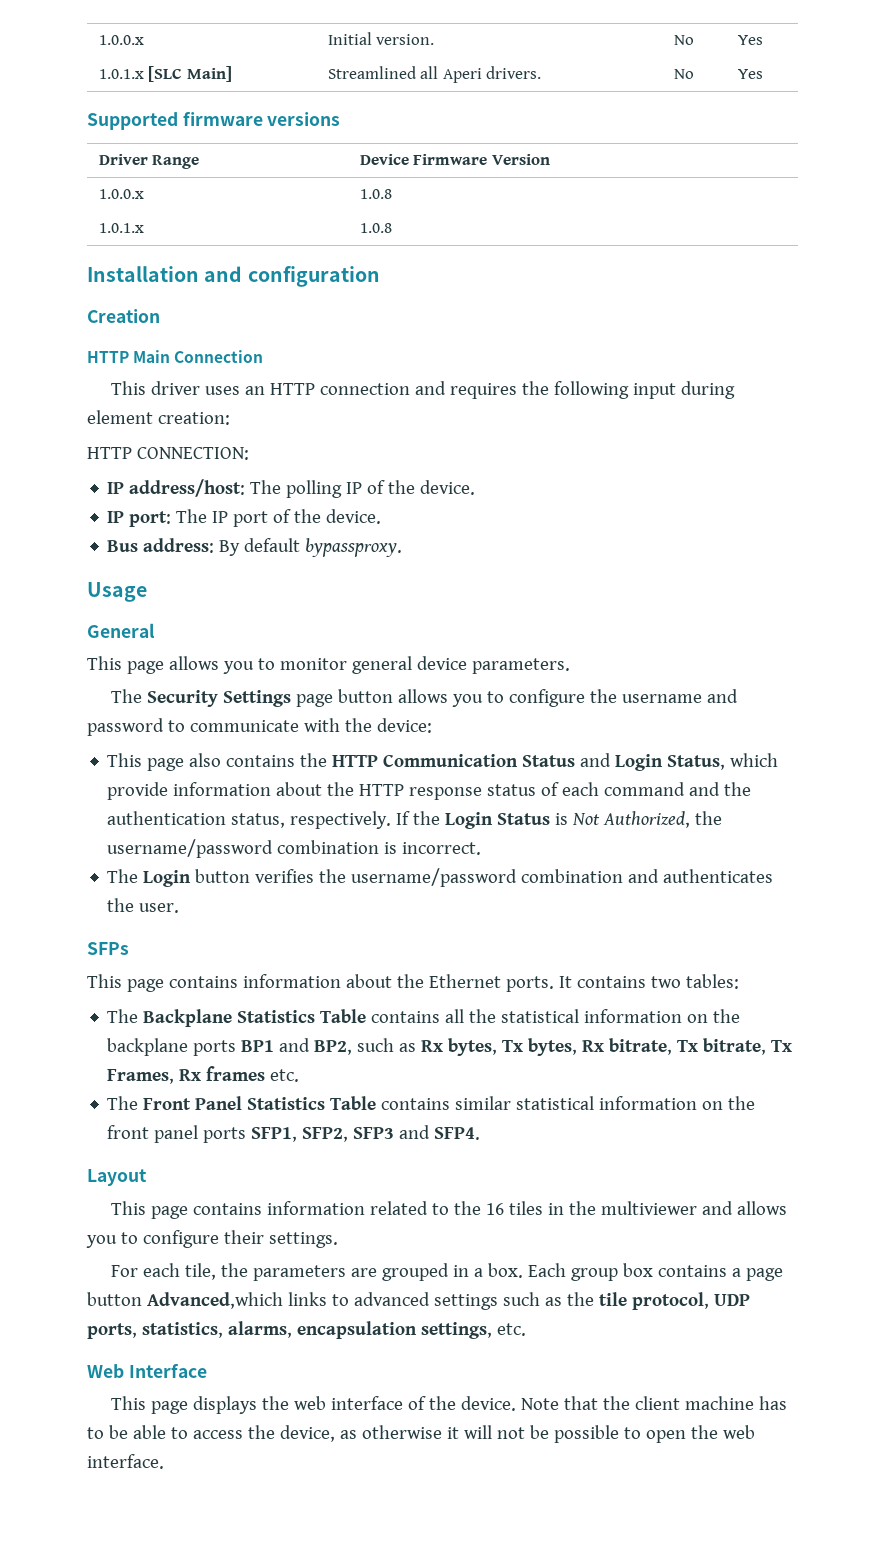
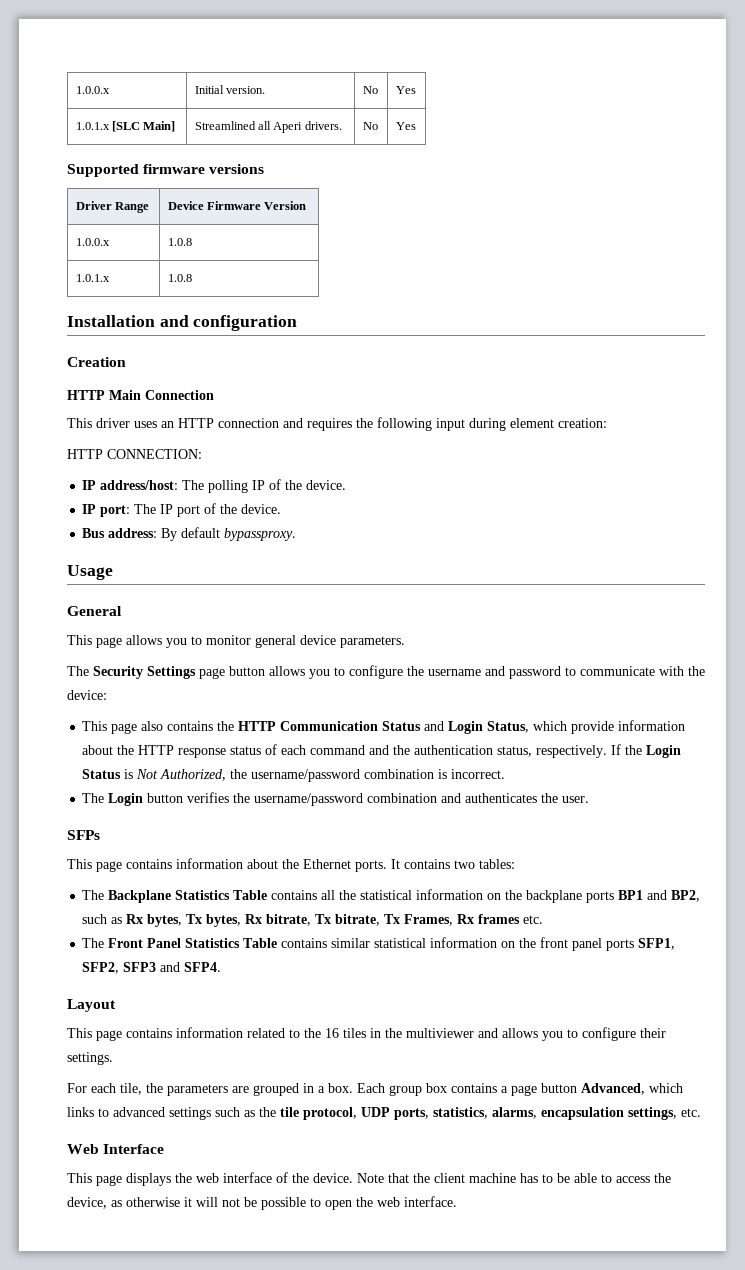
- Each group box contains a page button Advanced,which links to advanced settings such as the tile protocol, UDP ports, statistics, alarms, encapsulation settings, etc.
+ Each group box contains a page button Advanced, which links to advanced settings such as the tile protocol, UDP ports, statistics, alarms, encapsulation settings, etc.

